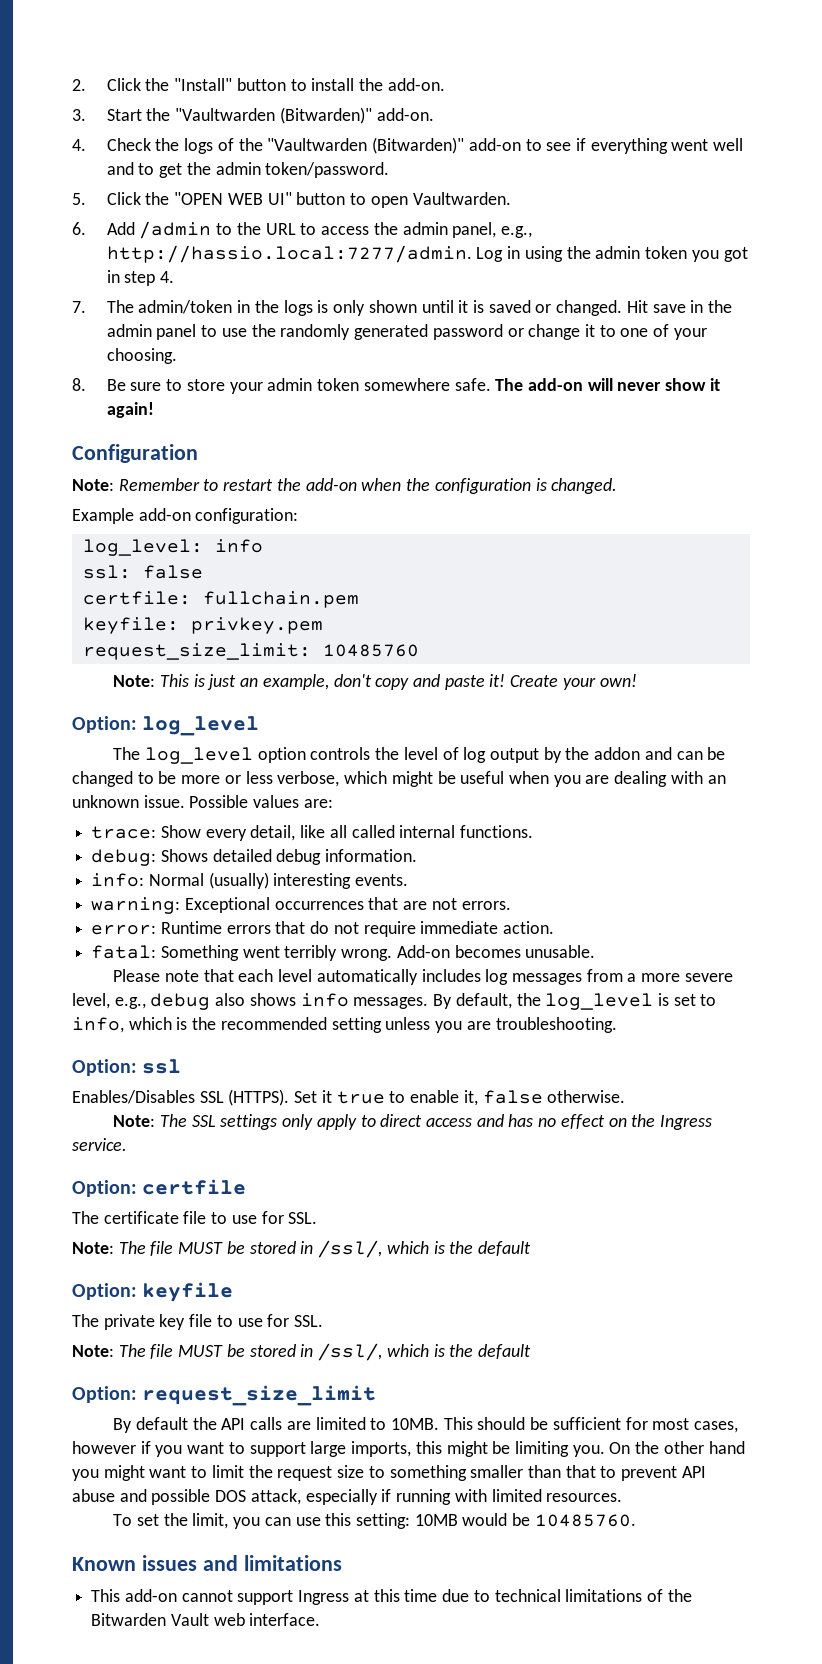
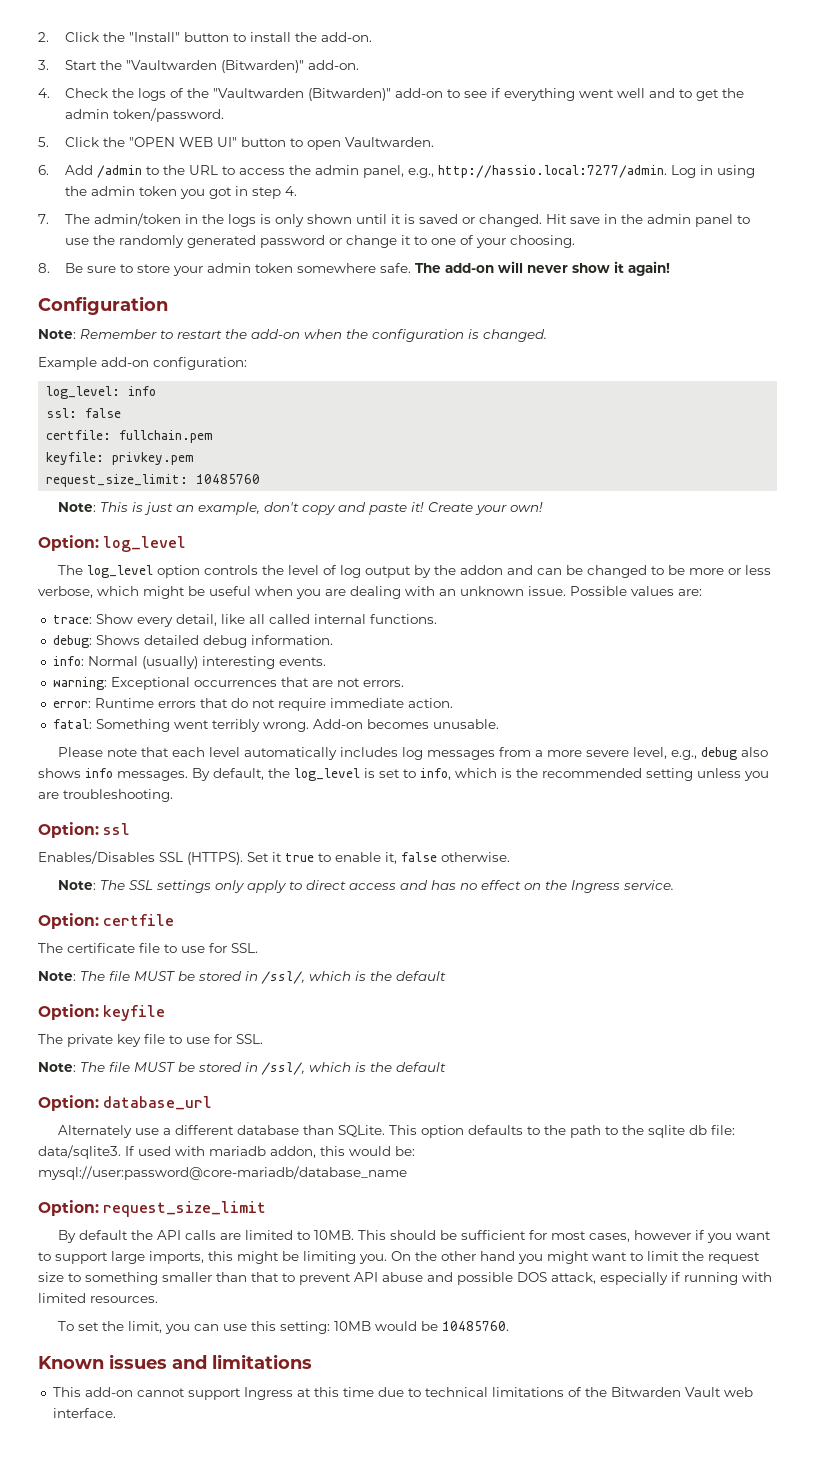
+ Option: database_url
+ Alternately use a different database than SQLite. This option defaults to the path to the sqlite db file: data/sqlite3. If used with mariadb addon, this would be: mysql://user:password@core-mariadb/database_name

